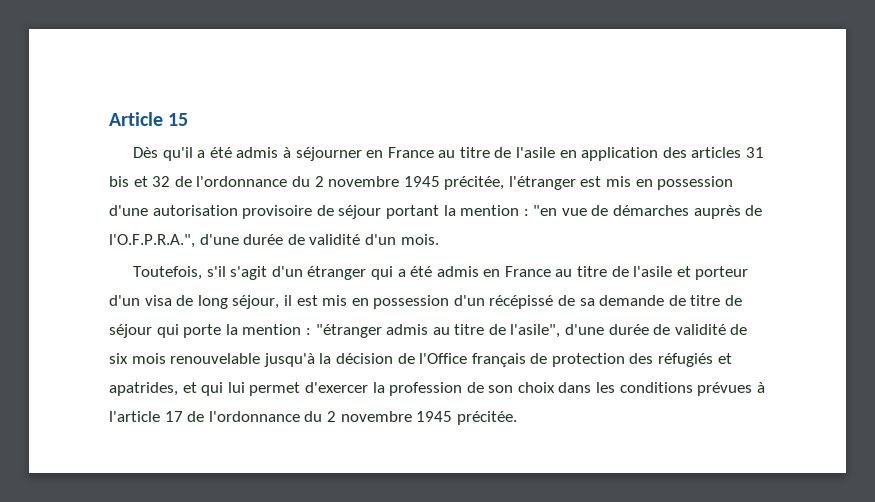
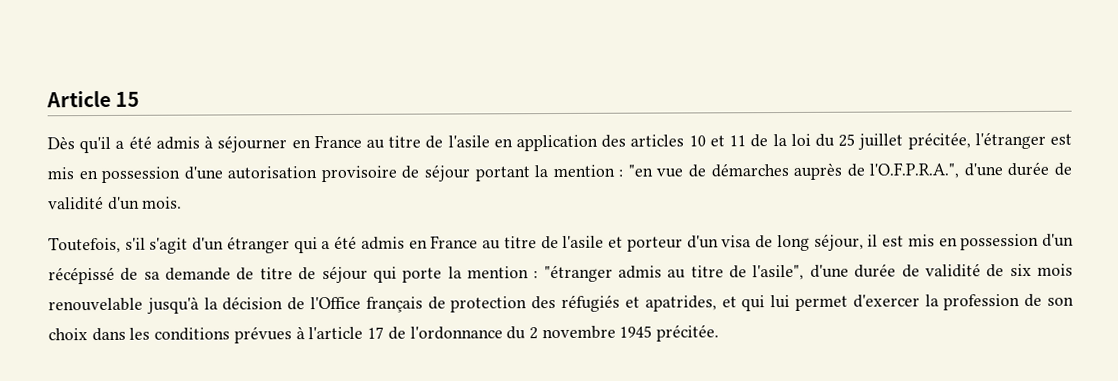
- Dès qu'il a été admis à séjourner en France au titre de l'asile en application des articles 31 bis et 32 de l'ordonnance du 2 novembre 1945 précitée, l'étranger est mis en possession d'une autorisation provisoire de séjour portant la mention : "en vue de démarches auprès de l'O.F.P.R.A.", d'une durée de validité d'un mois.
+ Dès qu'il a été admis à séjourner en France au titre de l'asile en application des articles 10 et 11 de la loi du 25 juillet précitée, l'étranger est mis en possession d'une autorisation provisoire de séjour portant la mention : "en vue de démarches auprès de l'O.F.P.R.A.", d'une durée de validité d'un mois.

